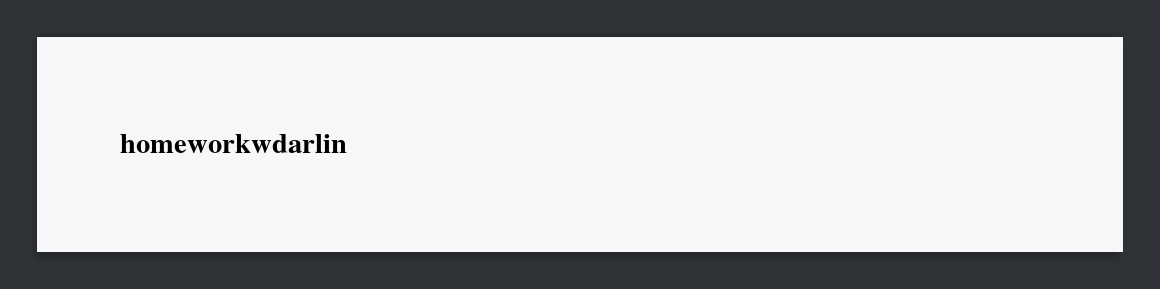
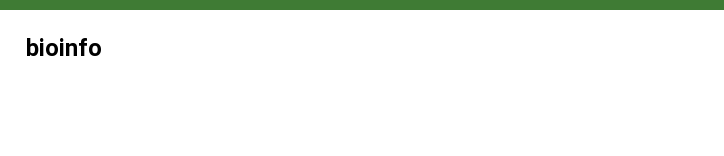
- homeworkwdarlin
+ bioinfo

